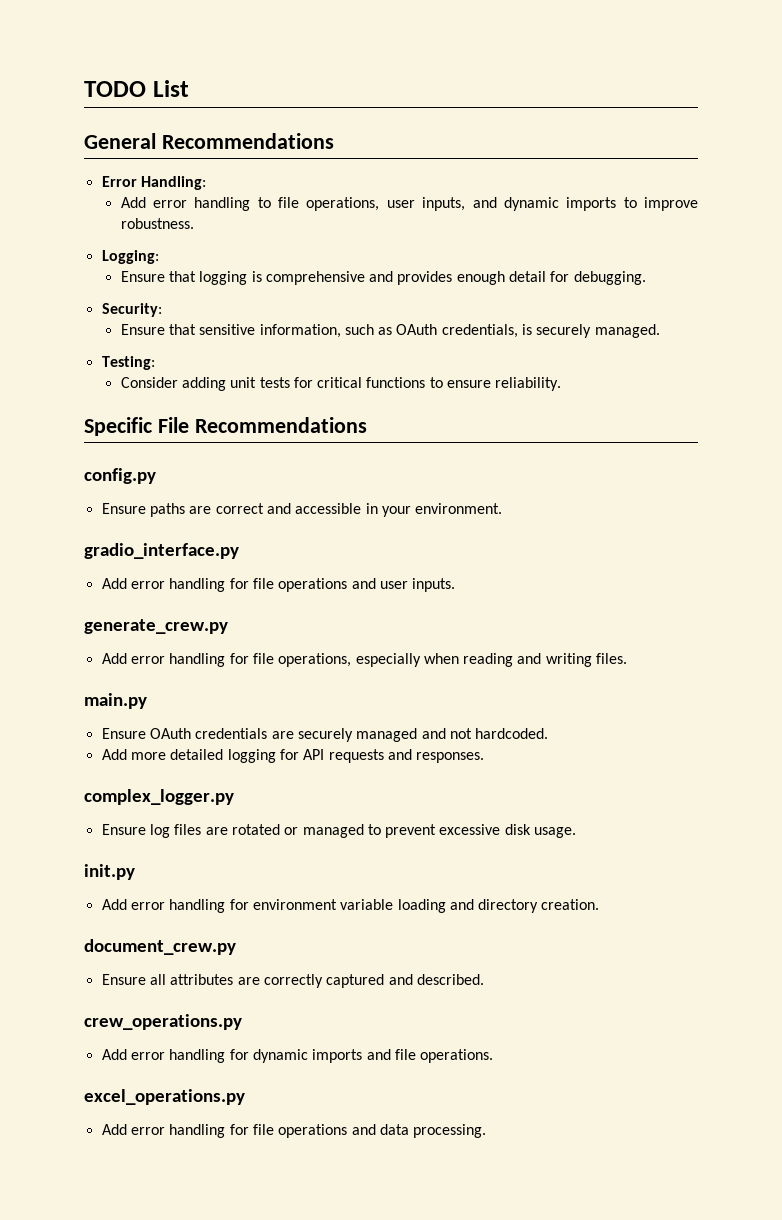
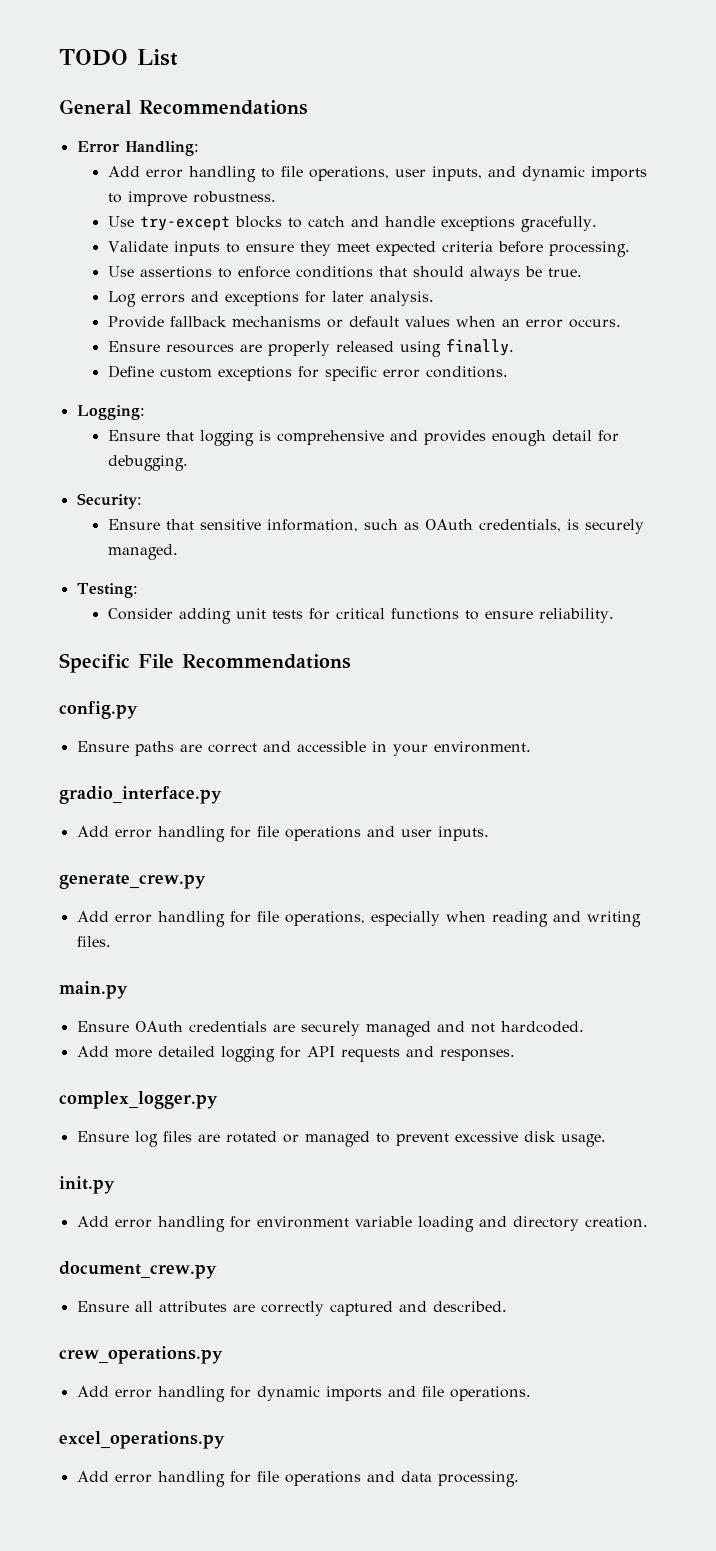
+ Use try-except blocks to catch and handle exceptions gracefully.
+ Validate inputs to ensure they meet expected criteria before processing.
+ Use assertions to enforce conditions that should always be true.
+ Log errors and exceptions for later analysis.
+ Provide fallback mechanisms or default values when an error occurs.
+ Ensure resources are properly released using finally.
+ Define custom exceptions for specific error conditions.

